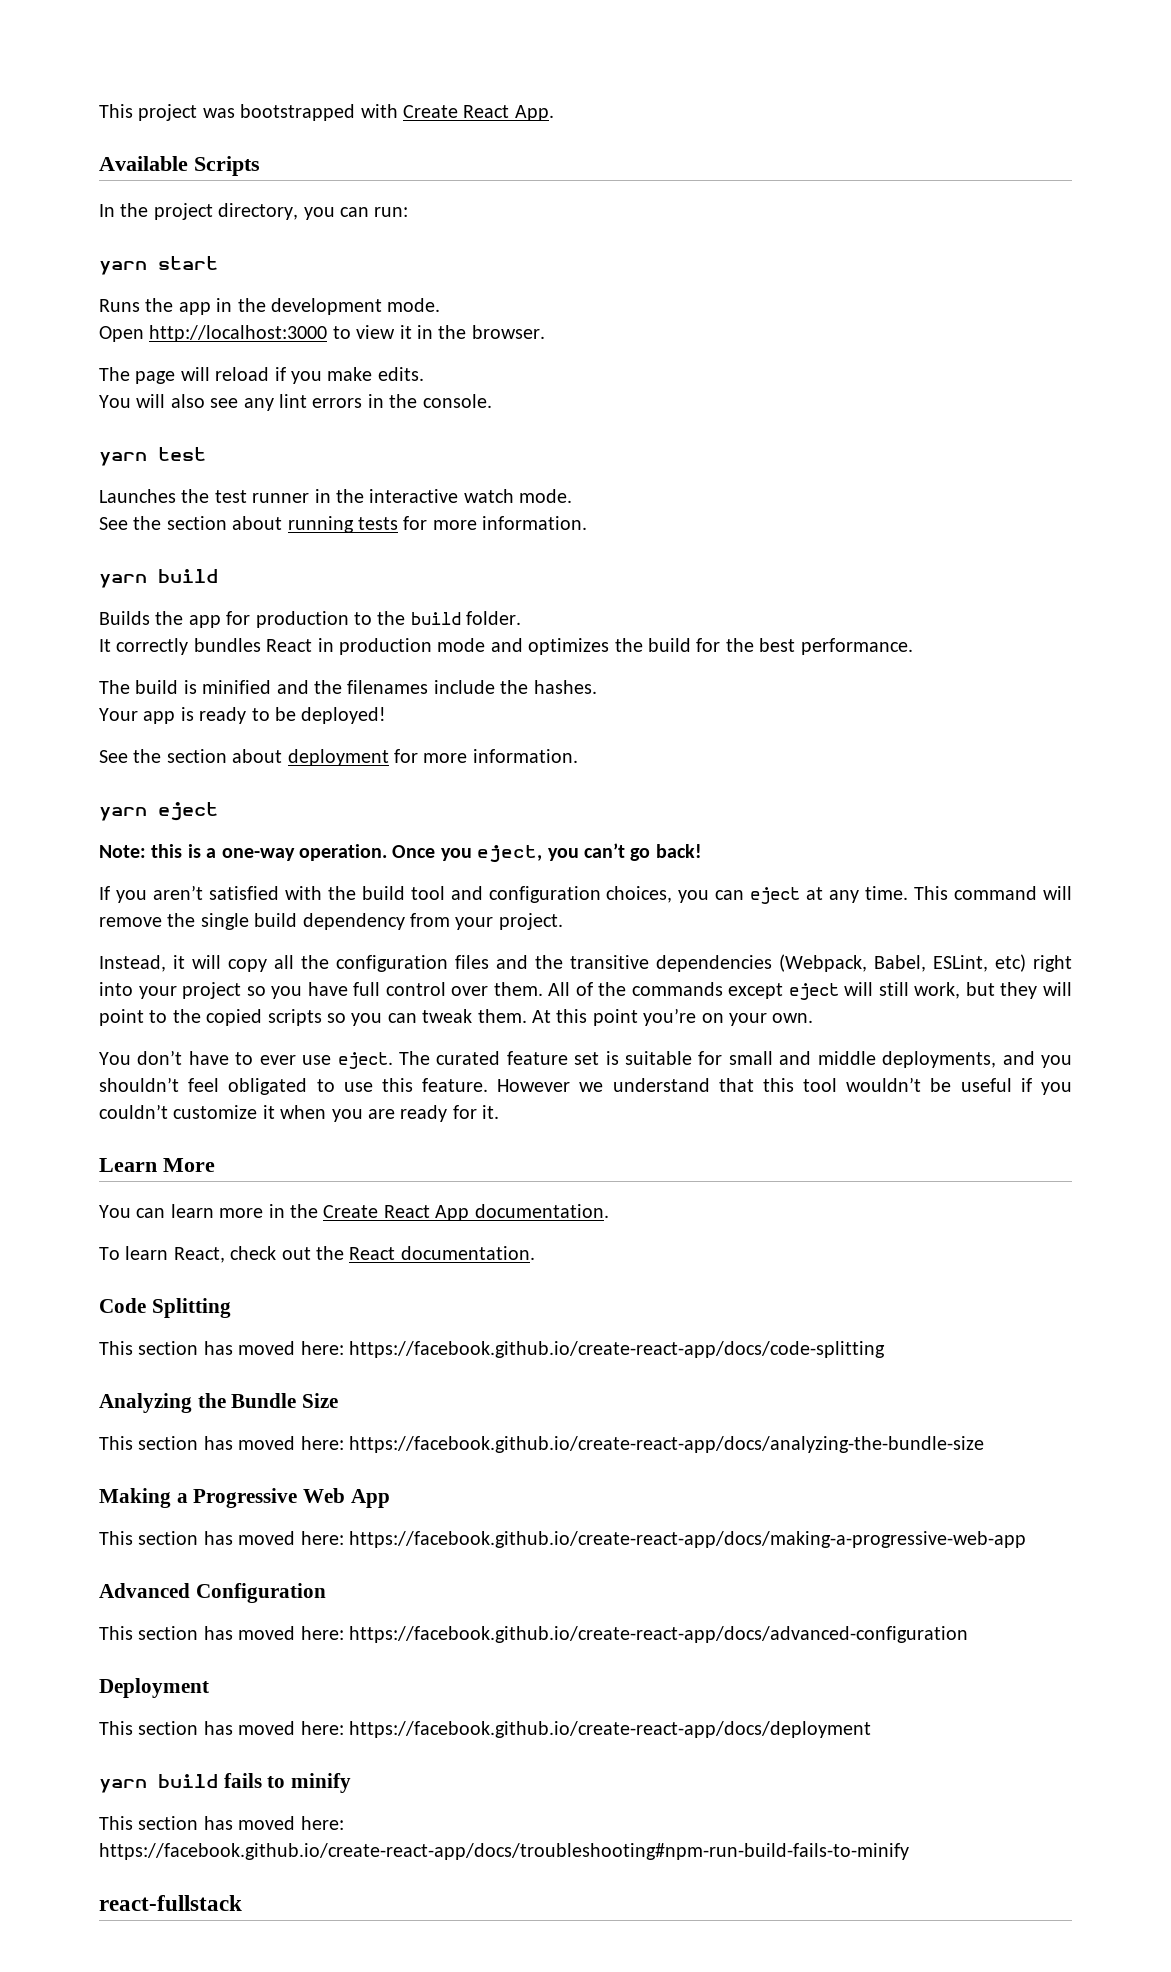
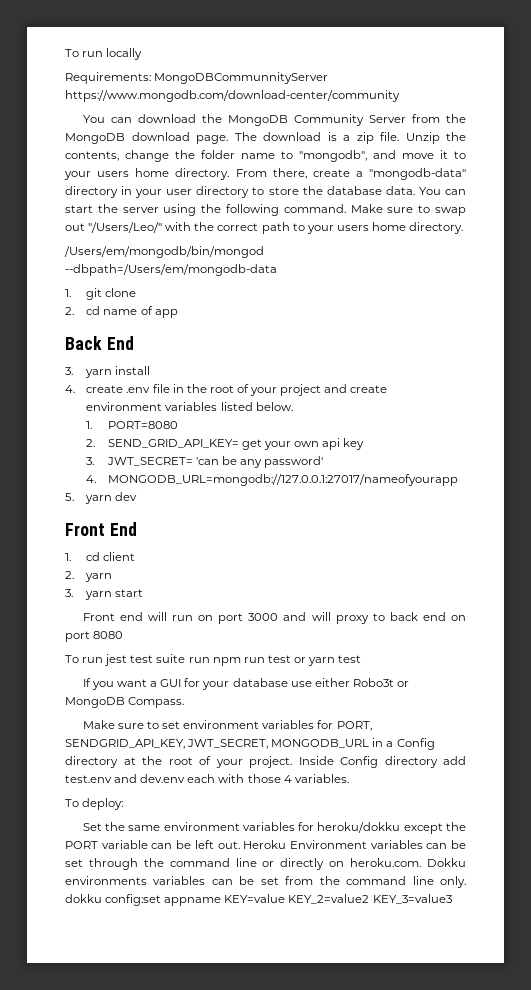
- This project was bootstrapped with Create React App.
- Available Scripts
- In the project directory, you can run:
- yarn start
- Runs the app in the development mode.
- Open http://localhost:3000 to view it in the browser.
- The page will reload if you make edits.
- You will also see any lint errors in the console.
- yarn test
- Launches the test runner in the interactive watch mode.
- See the section about running tests for more information.
- yarn build
- Builds the app for production to the build folder.
- It correctly bundles React in production mode and optimizes the build for the best performance.
- The build is minified and the filenames include the hashes.
- Your app is ready to be deployed!
- See the section about deployment for more information.
- yarn eject
- Note: this is a one-way operation. Once you eject, you can’t go back!
- If you aren’t satisfied with the build tool and configuration choices, you can eject at any time. This command will remove the single build dependency from your project.
- Instead, it will copy all the configuration files and the transitive dependencies (Webpack, Babel, ESLint, etc) right into your project so you have full control over them. All of the commands except eject will still work, but they will point to the copied scripts so you can tweak them. At this point you’re on your own.
- You don’t have to ever use eject. The curated feature set is suitable for small and middle deployments, and you shouldn’t feel obligated to use this feature. However we understand that this tool wouldn’t be useful if you couldn’t customize it when you are ready for it.
- Learn More
- You can learn more in the Create React App documentation.
- To learn React, check out the React documentation.
- Code Splitting
- This section has moved here: https://facebook.github.io/create-react-app/docs/code-splitting
- Analyzing the Bundle Size
- This section has moved here: https://facebook.github.io/create-react-app/docs/analyzing-the-bundle-size
- Making a Progressive Web App
- This section has moved here: https://facebook.github.io/create-react-app/docs/making-a-progressive-web-app
- Advanced Configuration
- This section has moved here: https://facebook.github.io/create-react-app/docs/advanced-configuration
- Deployment
- This section has moved here: https://facebook.github.io/create-react-app/docs/deployment
- yarn build fails to minify
- This section has moved here: https://facebook.github.io/create-react-app/docs/troubleshooting#npm-run-build-fails-to-minify
- react-fullstack
+ To run locally
+ Requirements: MongoDBCommunnityServer https://www.mongodb.com/download-center/community
+ You can download the MongoDB Community Server from the MongoDB download page. The download is a zip file. Unzip the contents, change the folder name to "mongodb", and move it to your users home directory. From there, create a "mongodb-data" directory in your user directory to store the database data. You can start the server using the following command. Make sure to swap out "/Users/Leo/" with the correct path to your users home directory.
+ /Users/em/mongodb/bin/mongod --dbpath=/Users/em/mongodb-data
+ 1. git clone
+ 2. cd name of app
+ Back End
+ 3. yarn install
+ 4. create .env file in the root of your project and create environment variables listed below.
+ 1. PORT=8080
+ 2. SEND_GRID_API_KEY= get your own api key
+ 3. JWT_SECRET= 'can be any password'
+ 4. MONGODB_URL=mongodb://127.0.0.1:27017/nameofyourapp
+ 5. yarn dev
+ Front End
+ 1. cd client
+ 2. yarn
+ 3. yarn start
+ Front end will run on port 3000 and will proxy to back end on port 8080
+ To run jest test suite run npm run test or yarn test
+ If you want a GUI for your database use either Robo3t or MongoDB Compass.
+ Make sure to set environment variables for PORT, SENDGRID_API_KEY, JWT_SECRET, MONGODB_URL in a Config directory at the root of your project. Inside Config directory add test.env and dev.env each with those 4 variables.
+ To deploy:
+ Set the same environment variables for heroku/dokku except the PORT variable can be left out. Heroku Environment variables can be set through the command line or directly on heroku.com. Dokku environments variables can be set from the command line only. dokku config:set appname KEY=value KEY_2=value2 KEY_3=value3

